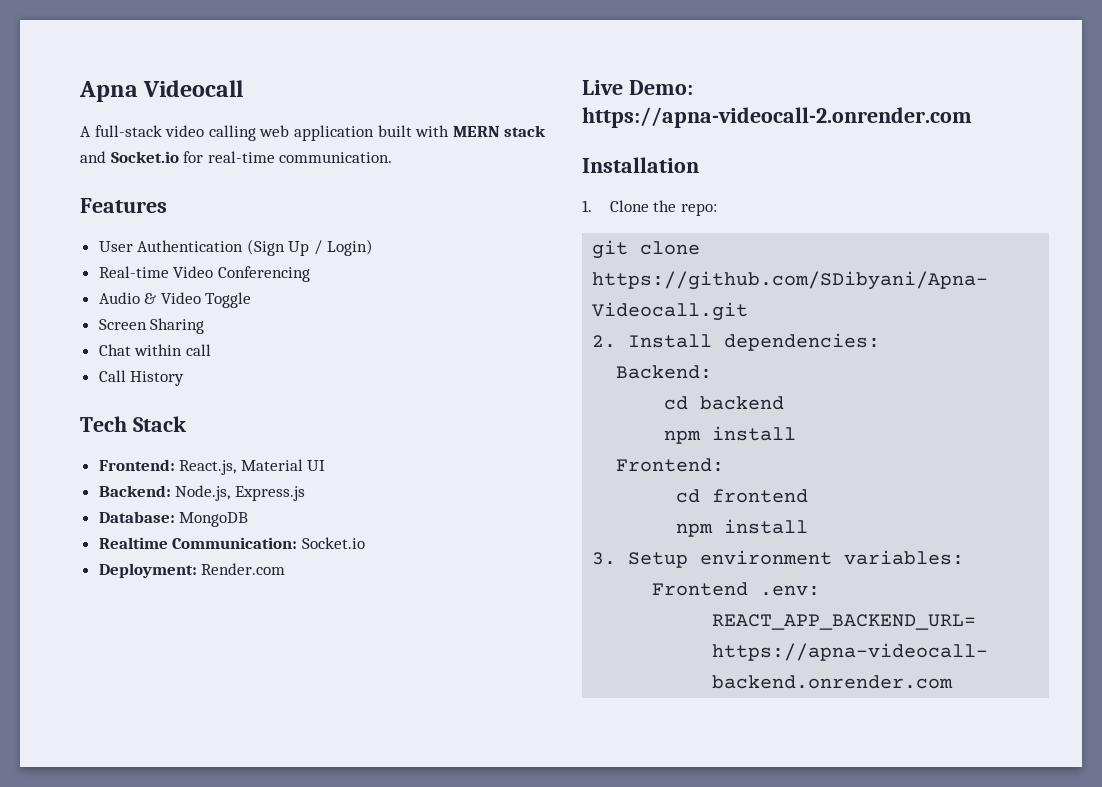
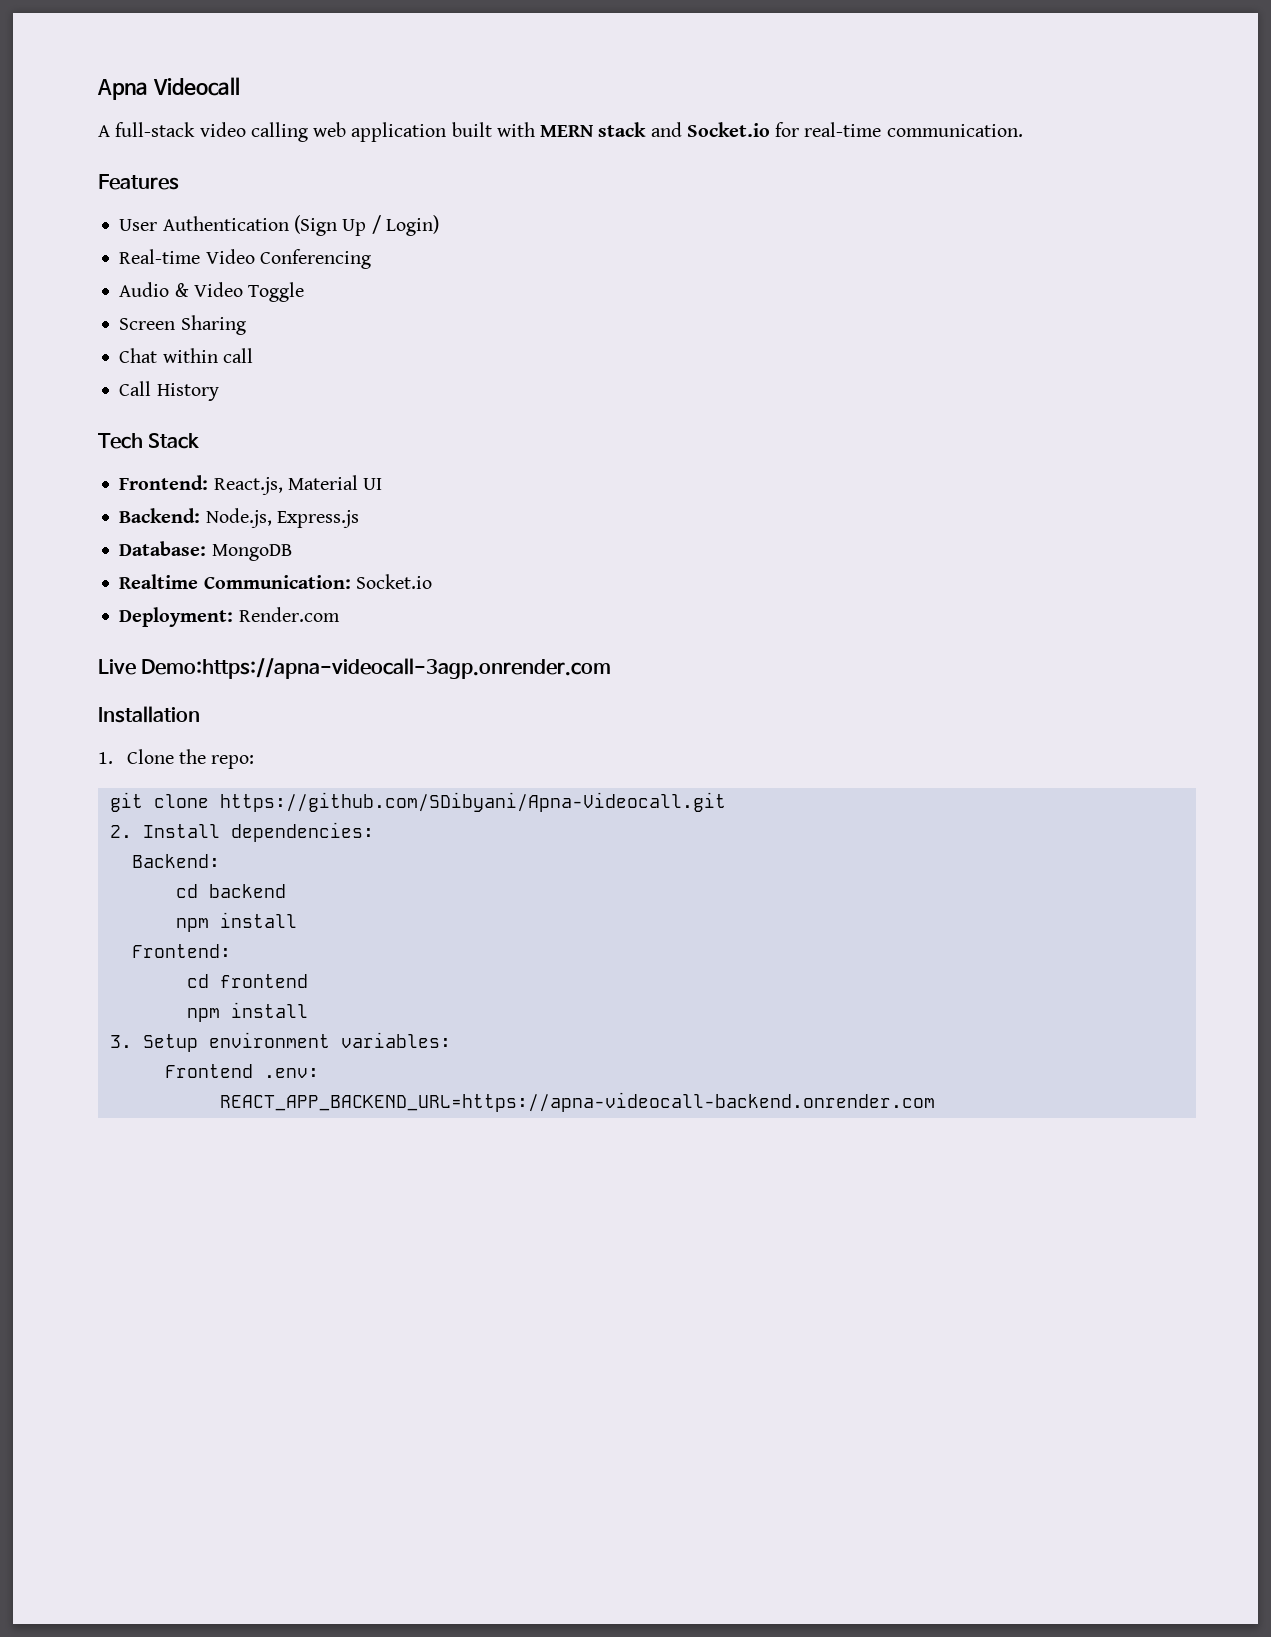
- Live Demo: https://apna-videocall-2.onrender.com
+ Live Demo:https://apna-videocall-3agp.onrender.com

